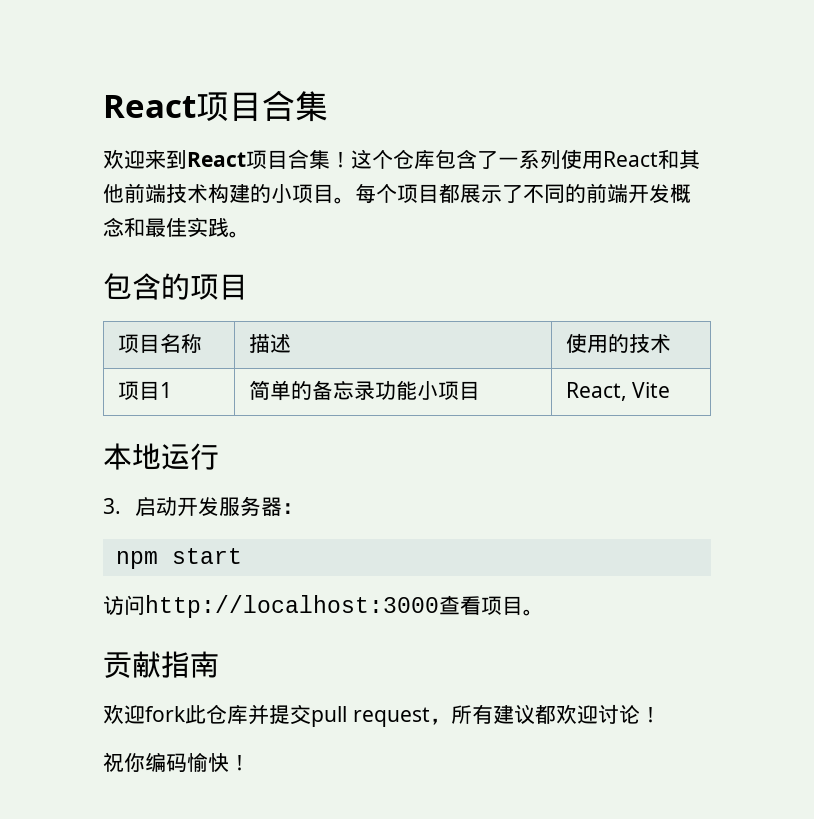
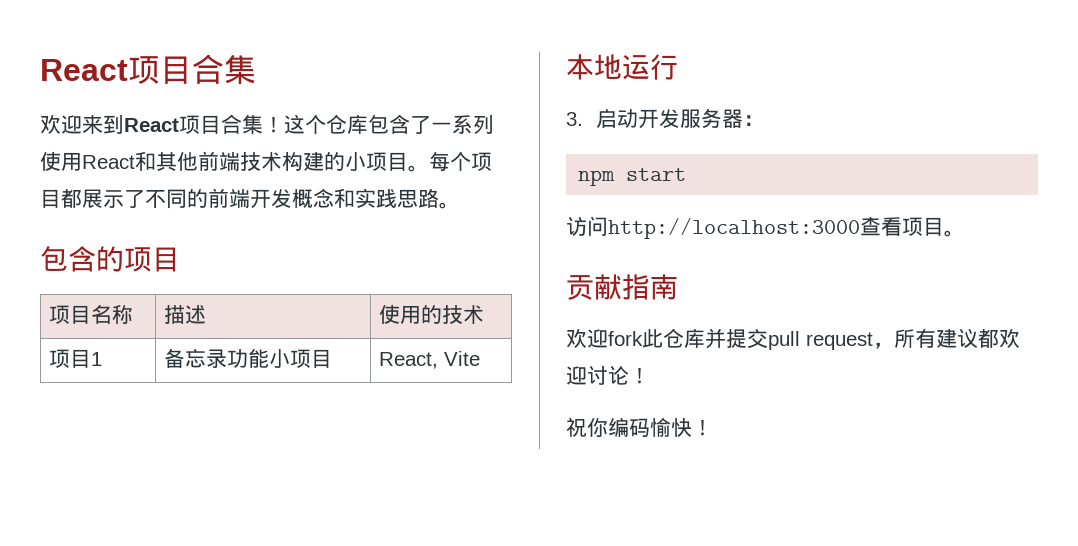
- 每个项目都展示了不同的前端开发概念和最佳实践。
+ 每个项目都展示了不同的前端开发概念和实践思路。
- 项目1 | 简单的备忘录功能小项目 | React, Vite
+ 项目1 | 备忘录功能小项目 | React, Vite

